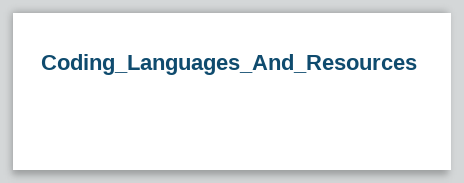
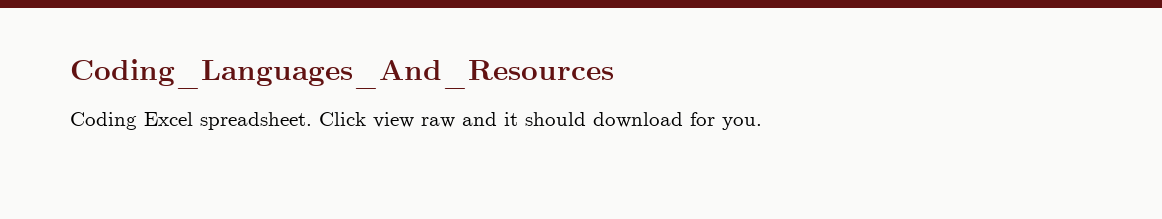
+ Coding Excel spreadsheet. Click view raw and it should download for you.

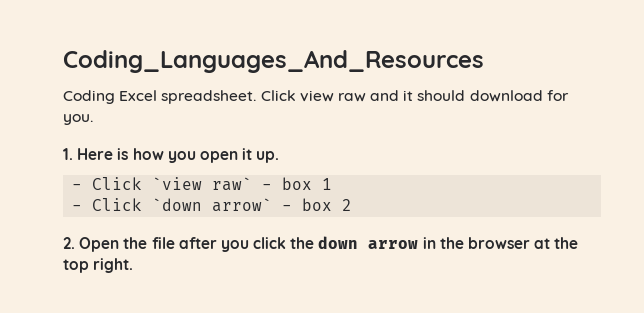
+ 1. Here is how you open it up.
+ - Click `view raw` - box 1
+ - Click `down arrow` - box 2
+ 2. Open the file after you click the down arrow in the browser at the top right.

